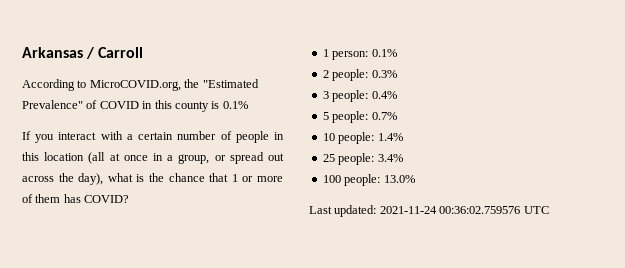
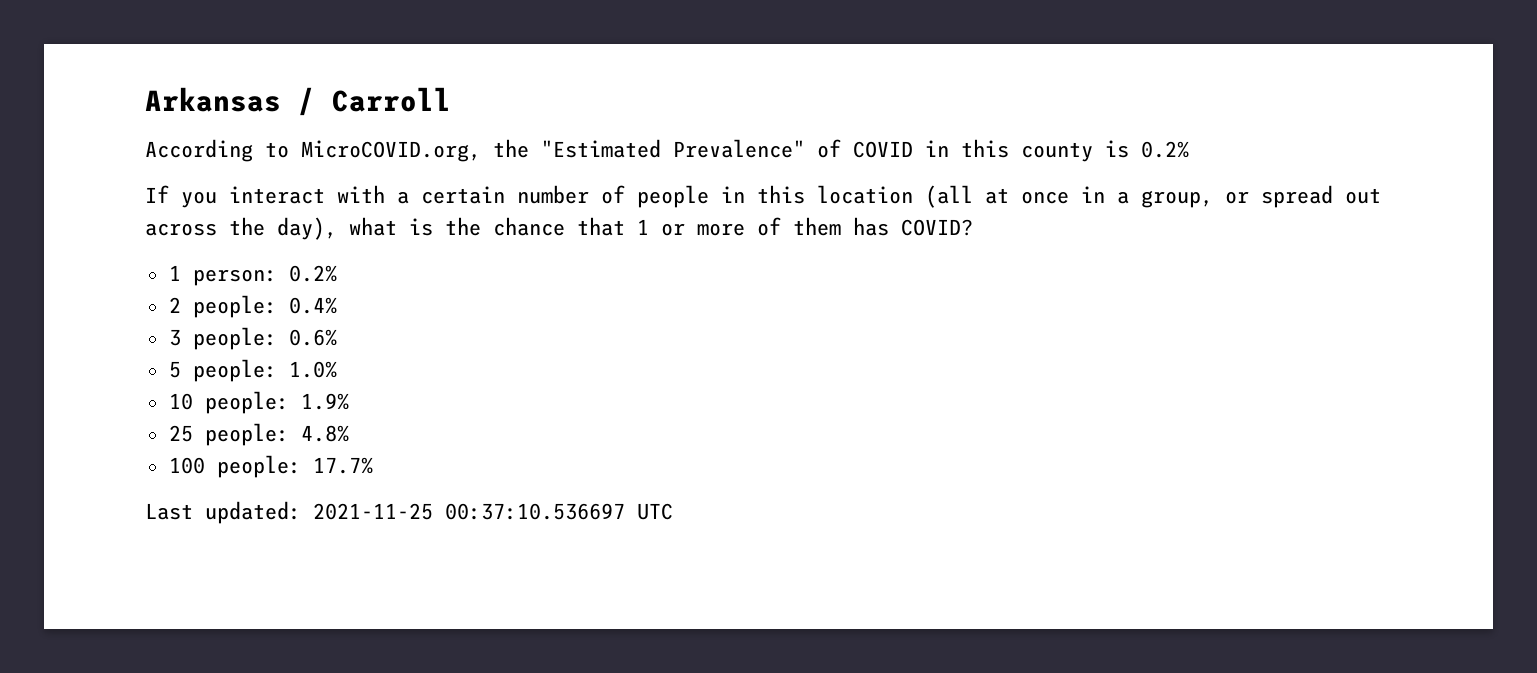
- According to MicroCOVID.org, the "Estimated Prevalence" of COVID in this county is 0.1%
+ According to MicroCOVID.org, the "Estimated Prevalence" of COVID in this county is 0.2%
- 1 person: 0.1%
+ 1 person: 0.2%
- 2 people: 0.3%
+ 2 people: 0.4%
- 3 people: 0.4%
+ 3 people: 0.6%
- 5 people: 0.7%
+ 5 people: 1.0%
- 10 people: 1.4%
+ 10 people: 1.9%
- 25 people: 3.4%
+ 25 people: 4.8%
- 100 people: 13.0%
+ 100 people: 17.7%
- Last updated: 2021-11-24 00:36:02.759576 UTC
+ Last updated: 2021-11-25 00:37:10.536697 UTC

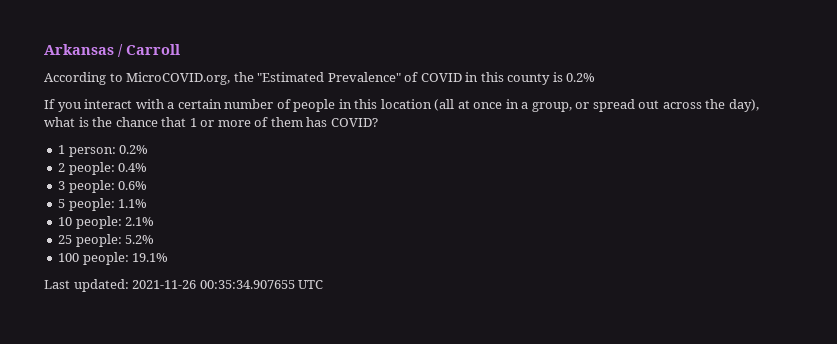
- 5 people: 1.0%
+ 5 people: 1.1%
- 10 people: 1.9%
+ 10 people: 2.1%
- 25 people: 4.8%
+ 25 people: 5.2%
- 100 people: 17.7%
+ 100 people: 19.1%
- Last updated: 2021-11-25 00:37:10.536697 UTC
+ Last updated: 2021-11-26 00:35:34.907655 UTC

